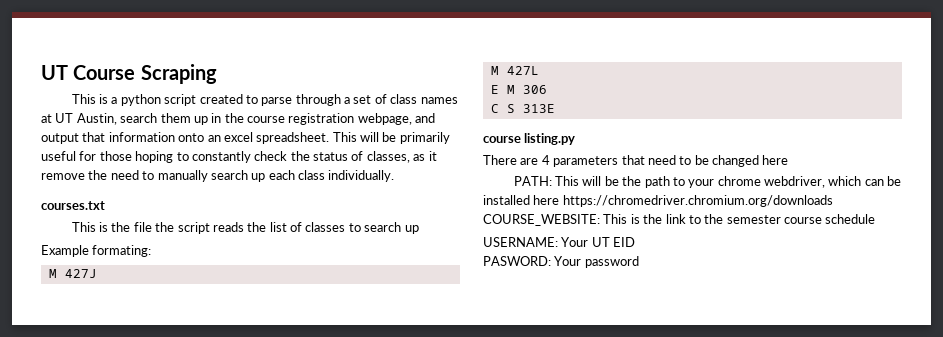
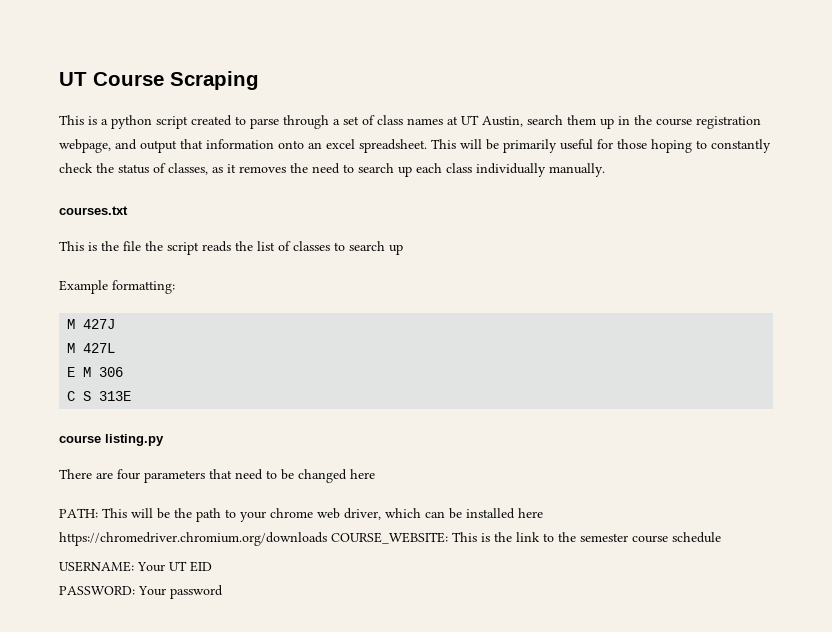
- This will be primarily useful for those hoping to constantly check the status of classes, as it remove the need to manually search up each class individually.
+ This will be primarily useful for those hoping to constantly check the status of classes, as it removes the need to search up each class individually manually.
- Example formating:
+ Example formatting:
- There are 4 parameters that need to be changed here
+ There are four parameters that need to be changed here
- PATH: This will be the path to your chrome webdriver, which can be installed here https://chromedriver.chromium.org/downloads COURSE_WEBSITE: This is the link to the semester course schedule
+ PATH: This will be the path to your chrome web driver, which can be installed here https://chromedriver.chromium.org/downloads COURSE_WEBSITE: This is the link to the semester course schedule
- PASWORD: Your password
+ PASSWORD: Your password

